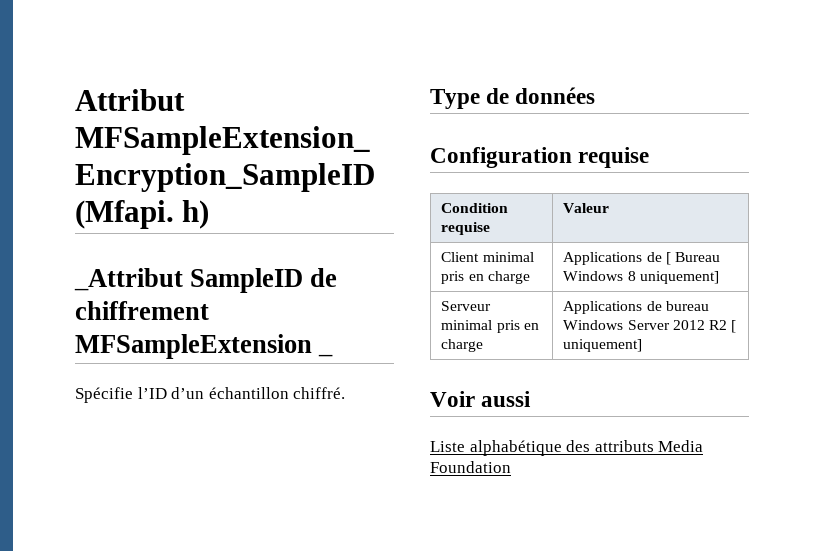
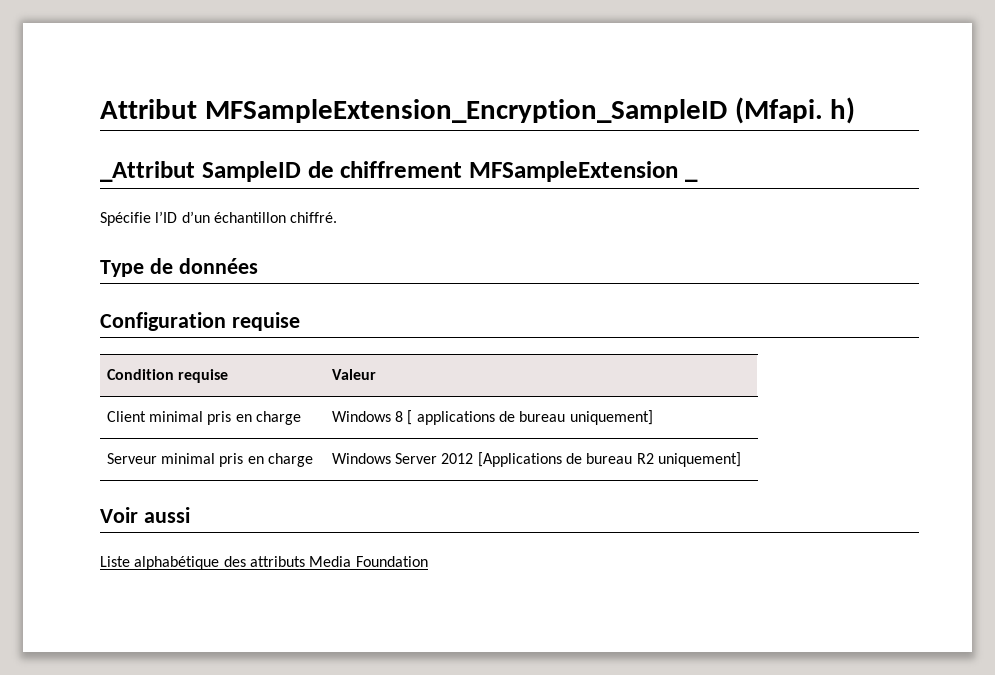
- Client minimal pris en charge | Applications de [ Bureau Windows 8 uniquement]
+ Client minimal pris en charge | Windows 8 [ applications de bureau uniquement]
- Serveur minimal pris en charge | Applications de bureau Windows Server 2012 R2 [ uniquement]
+ Serveur minimal pris en charge | Windows Server 2012 [Applications de bureau R2 uniquement]

